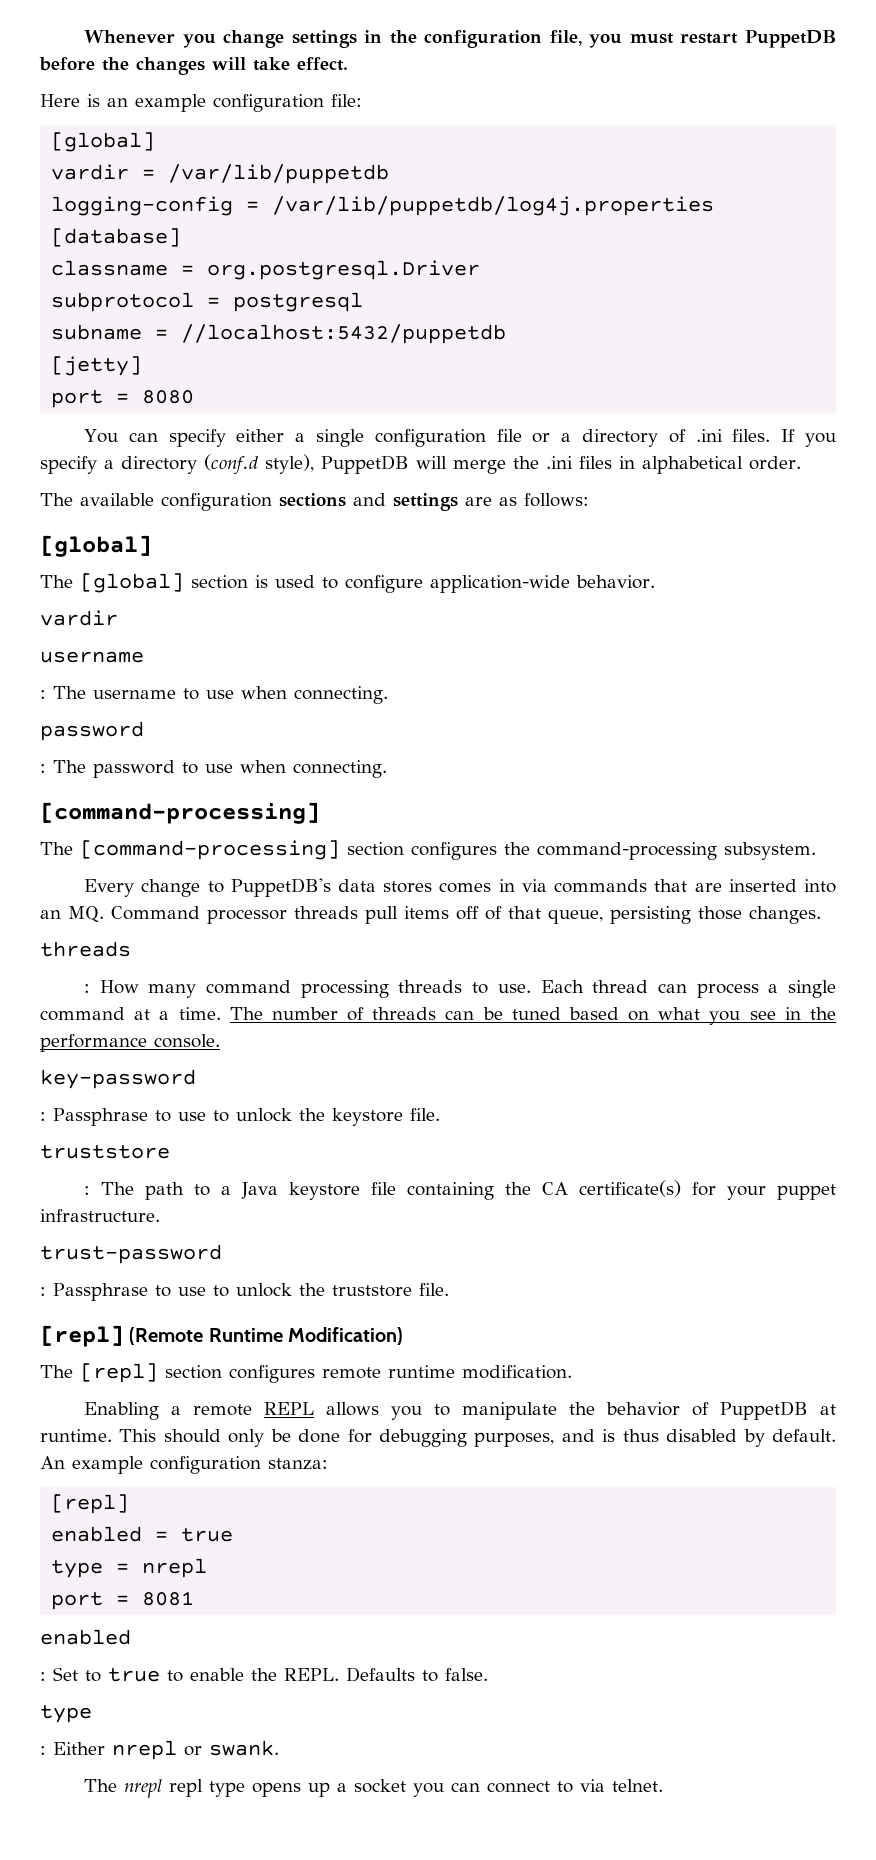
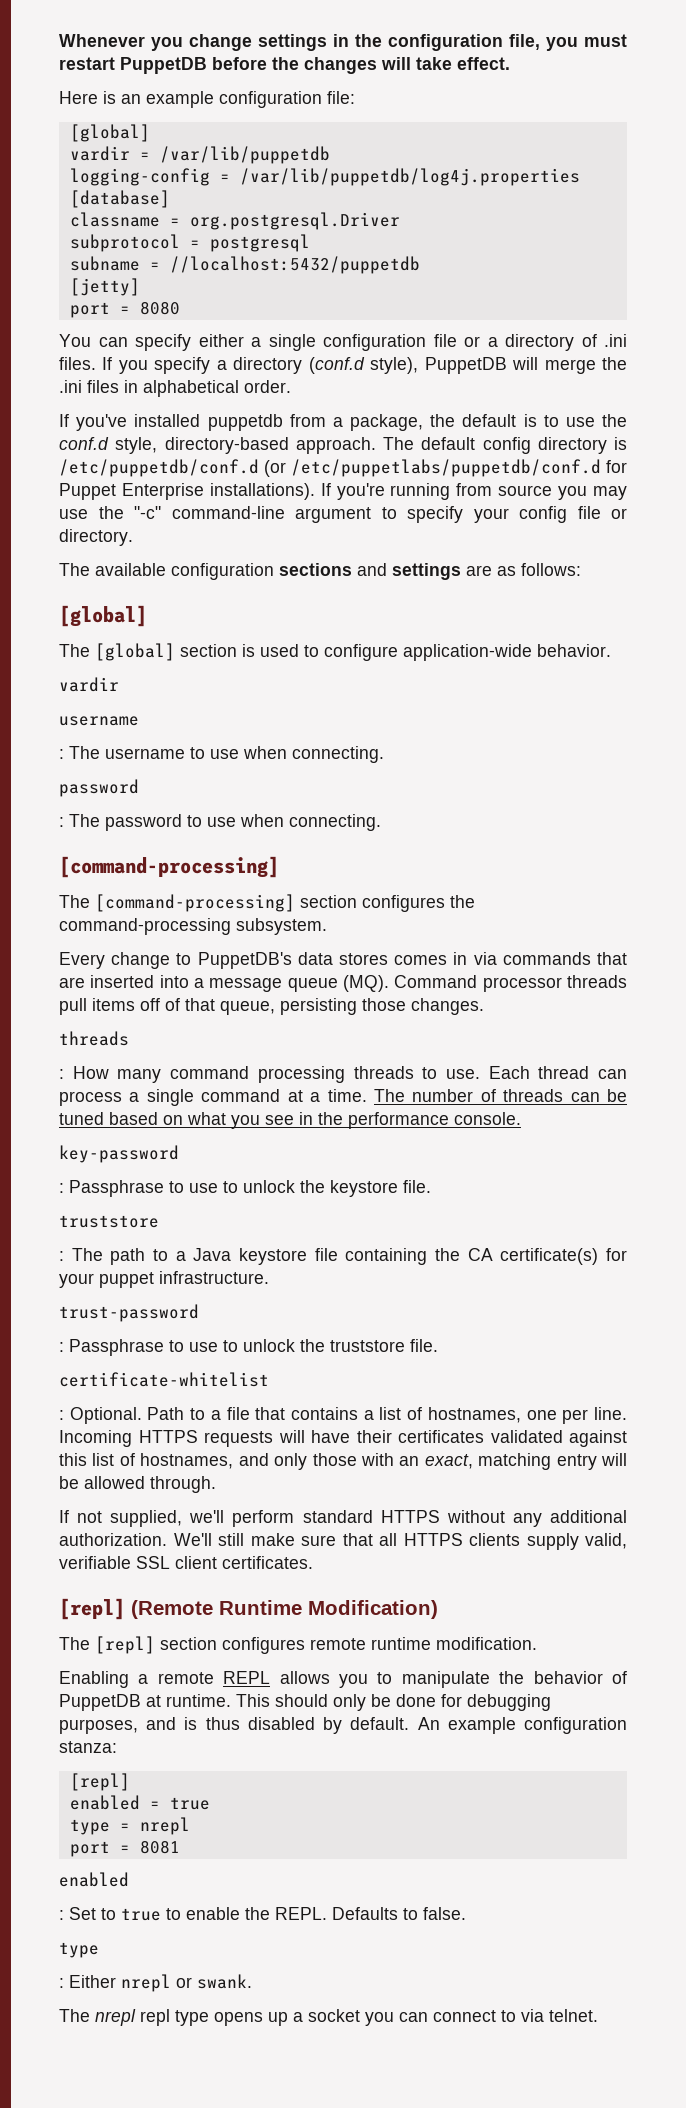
+ If you've installed puppetdb from a package, the default is to use the conf.d style, directory-based approach. The default config directory is /etc/puppetdb/conf.d (or /etc/puppetlabs/puppetdb/conf.d for Puppet Enterprise installations). If you're running from source you may use the "-c" command-line argument to specify your config file or directory.
- Every change to PuppetDB's data stores comes in via commands that are inserted into an MQ. Command processor threads pull items off of that queue, persisting those changes.
+ Every change to PuppetDB's data stores comes in via commands that are inserted into a message queue (MQ). Command processor threads pull items off of that queue, persisting those changes.
+ certificate-whitelist
+ : Optional. Path to a file that contains a list of hostnames, one per line. Incoming HTTPS requests will have their certificates validated against this list of hostnames, and only those with an exact, matching entry will be allowed through.
+ If not supplied, we'll perform standard HTTPS without any additional authorization. We'll still make sure that all HTTPS clients supply valid, verifiable SSL client certificates.

